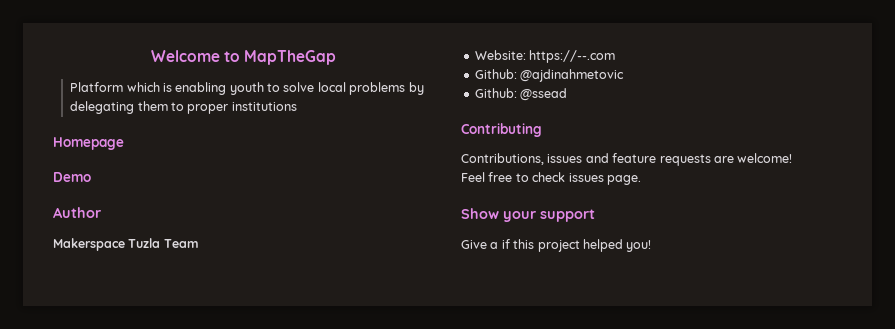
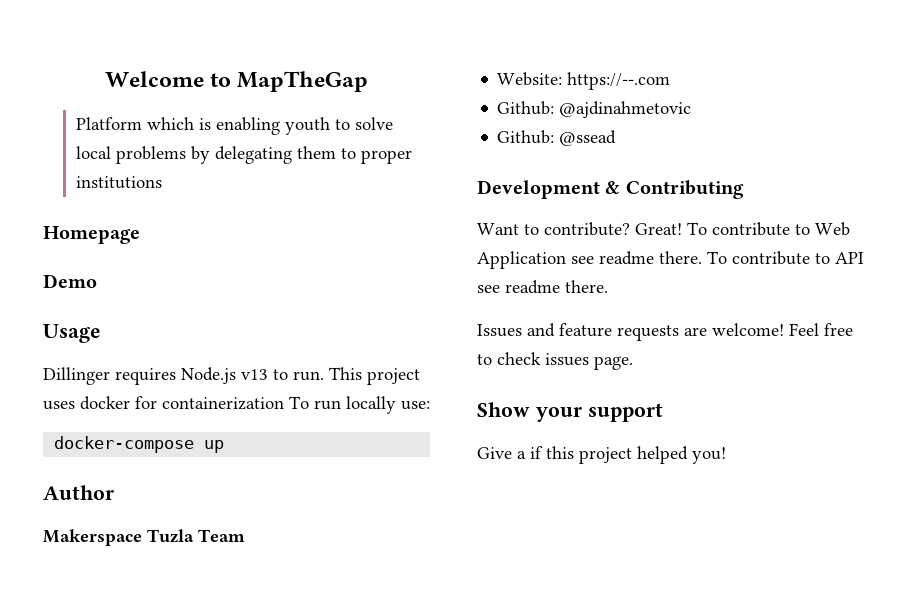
+ Usage
+ Dillinger requires Node.js v13 to run. This project uses docker for containerization To run locally use:
+ docker-compose up
- Contributing
+ Development & Contributing
- Contributions, issues and feature requests are welcome!
- Feel free to check issues page.
+ Want to contribute? Great! To contribute to Web Application see readme there. To contribute to API see readme there.
+ Issues and feature requests are welcome! Feel free to check issues page.

